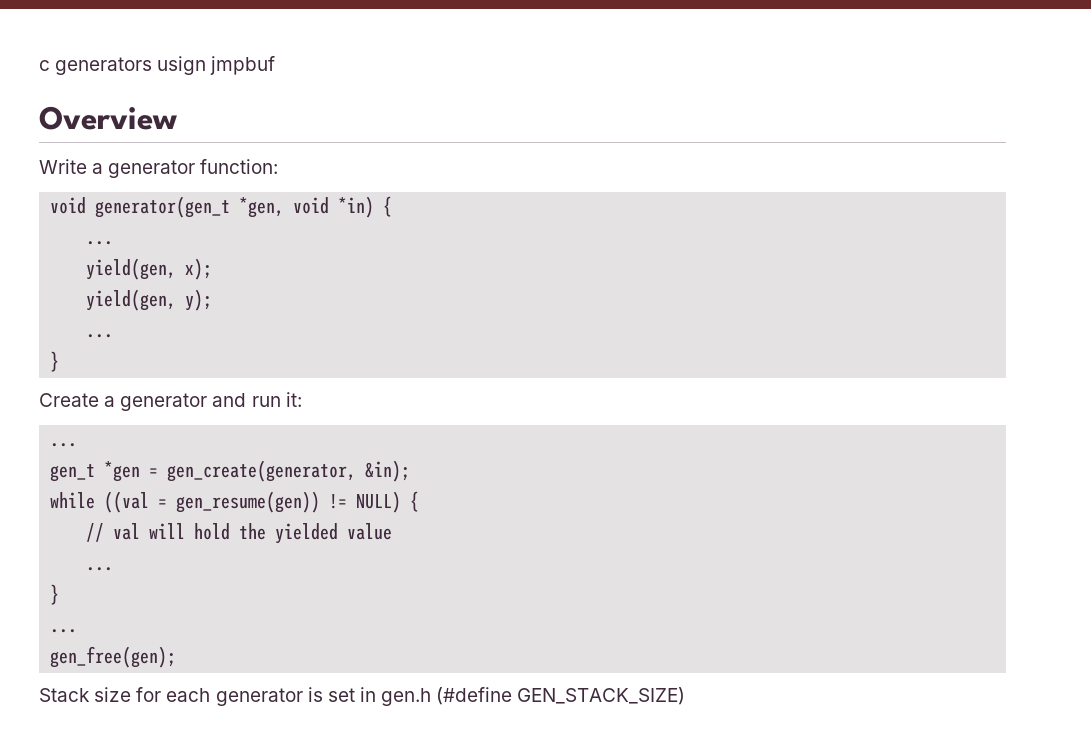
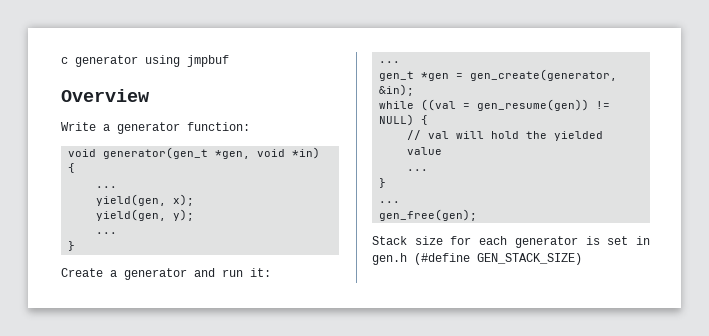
- c generators usign jmpbuf
+ c generator using jmpbuf

